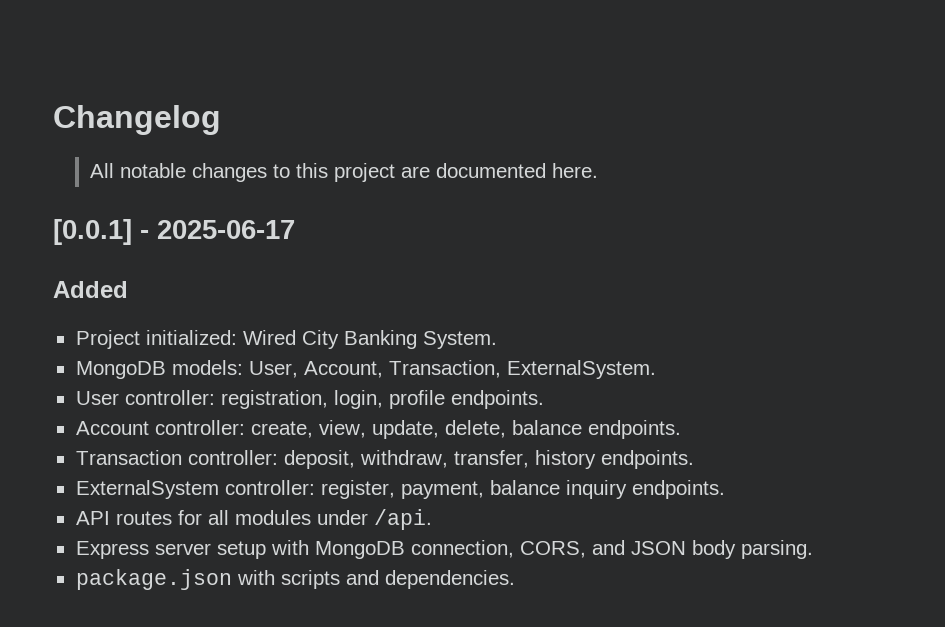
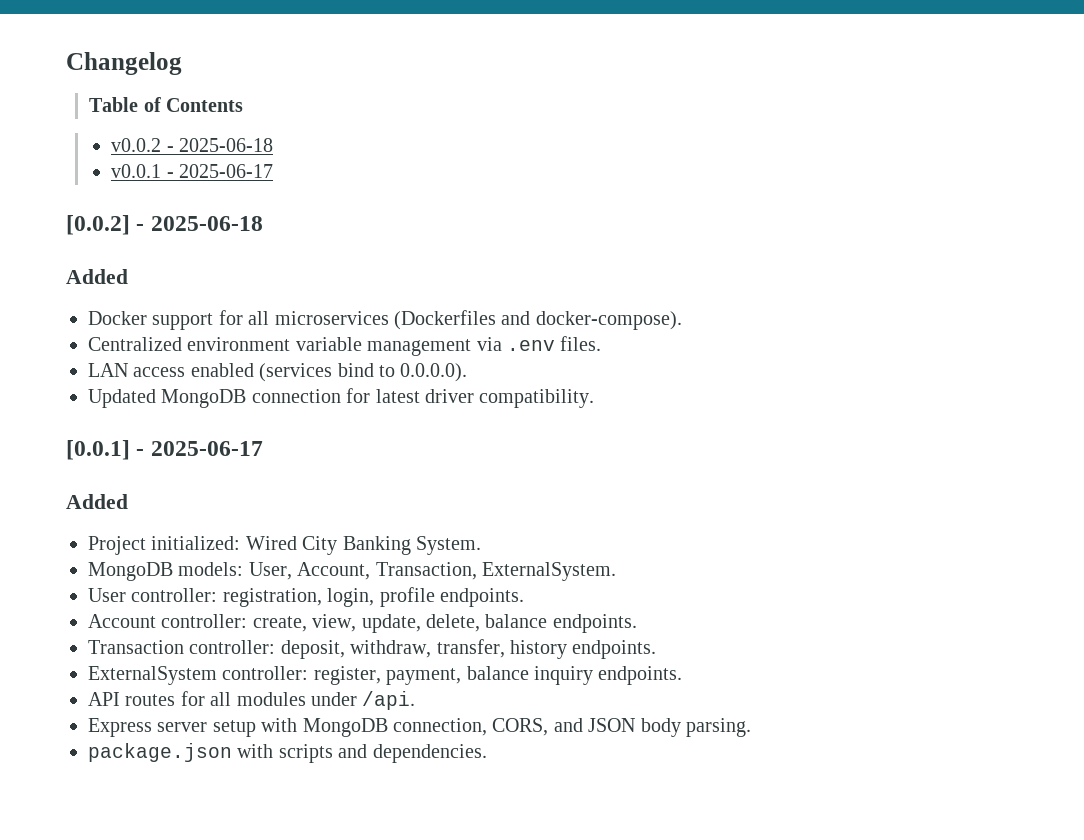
- All notable changes to this project are documented here.
+ Table of Contents
+ v0.0.2 - 2025-06-18
+ v0.0.1 - 2025-06-17
+ [0.0.2] - 2025-06-18
+ Added
+ Docker support for all microservices (Dockerfiles and docker-compose).
+ Centralized environment variable management via .env files.
+ LAN access enabled (services bind to 0.0.0.0).
+ Updated MongoDB connection for latest driver compatibility.

